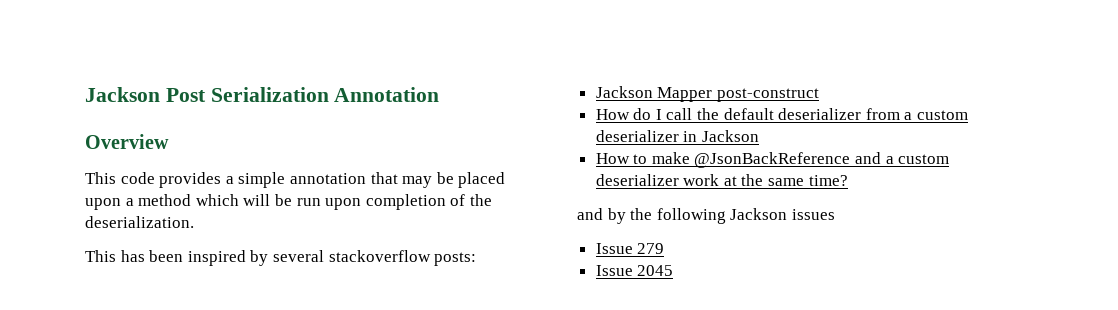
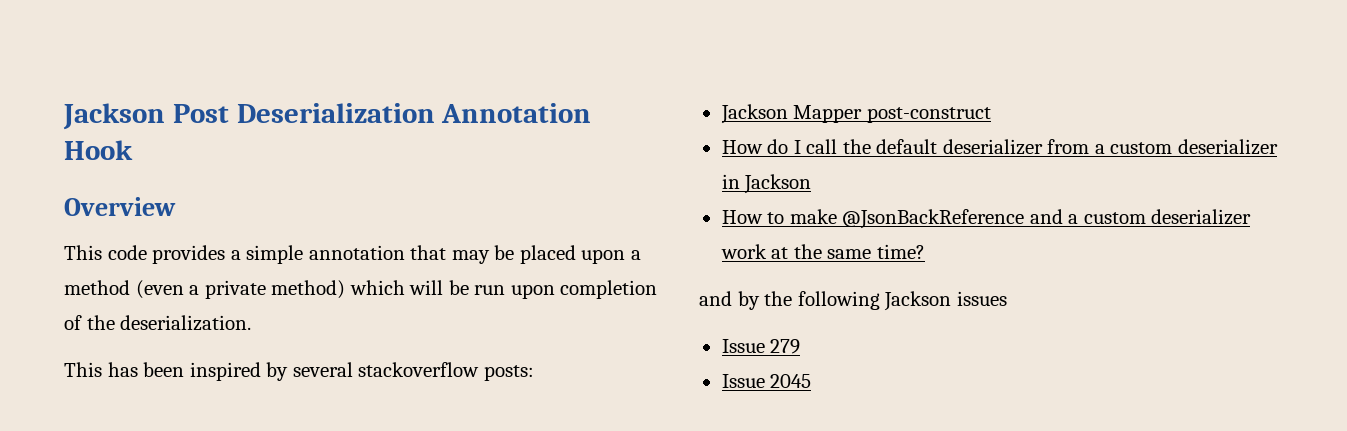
- Jackson Post Serialization Annotation
+ Jackson Post Deserialization Annotation Hook
- This code provides a simple annotation that may be placed upon a method which will be run upon completion of the deserialization.
+ This code provides a simple annotation that may be placed upon a method (even a private method) which will be run upon completion of the deserialization.

